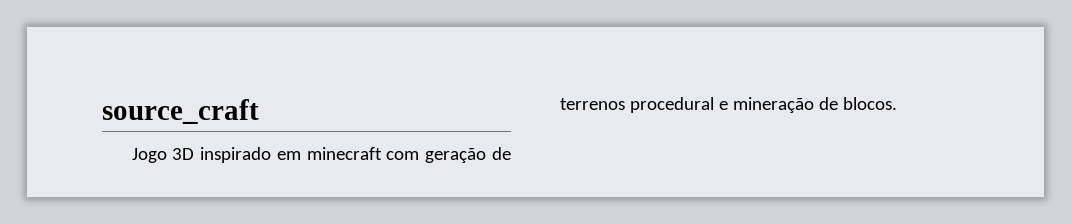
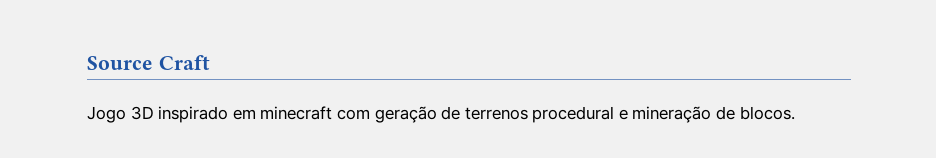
- source_craft
+ Source Craft

